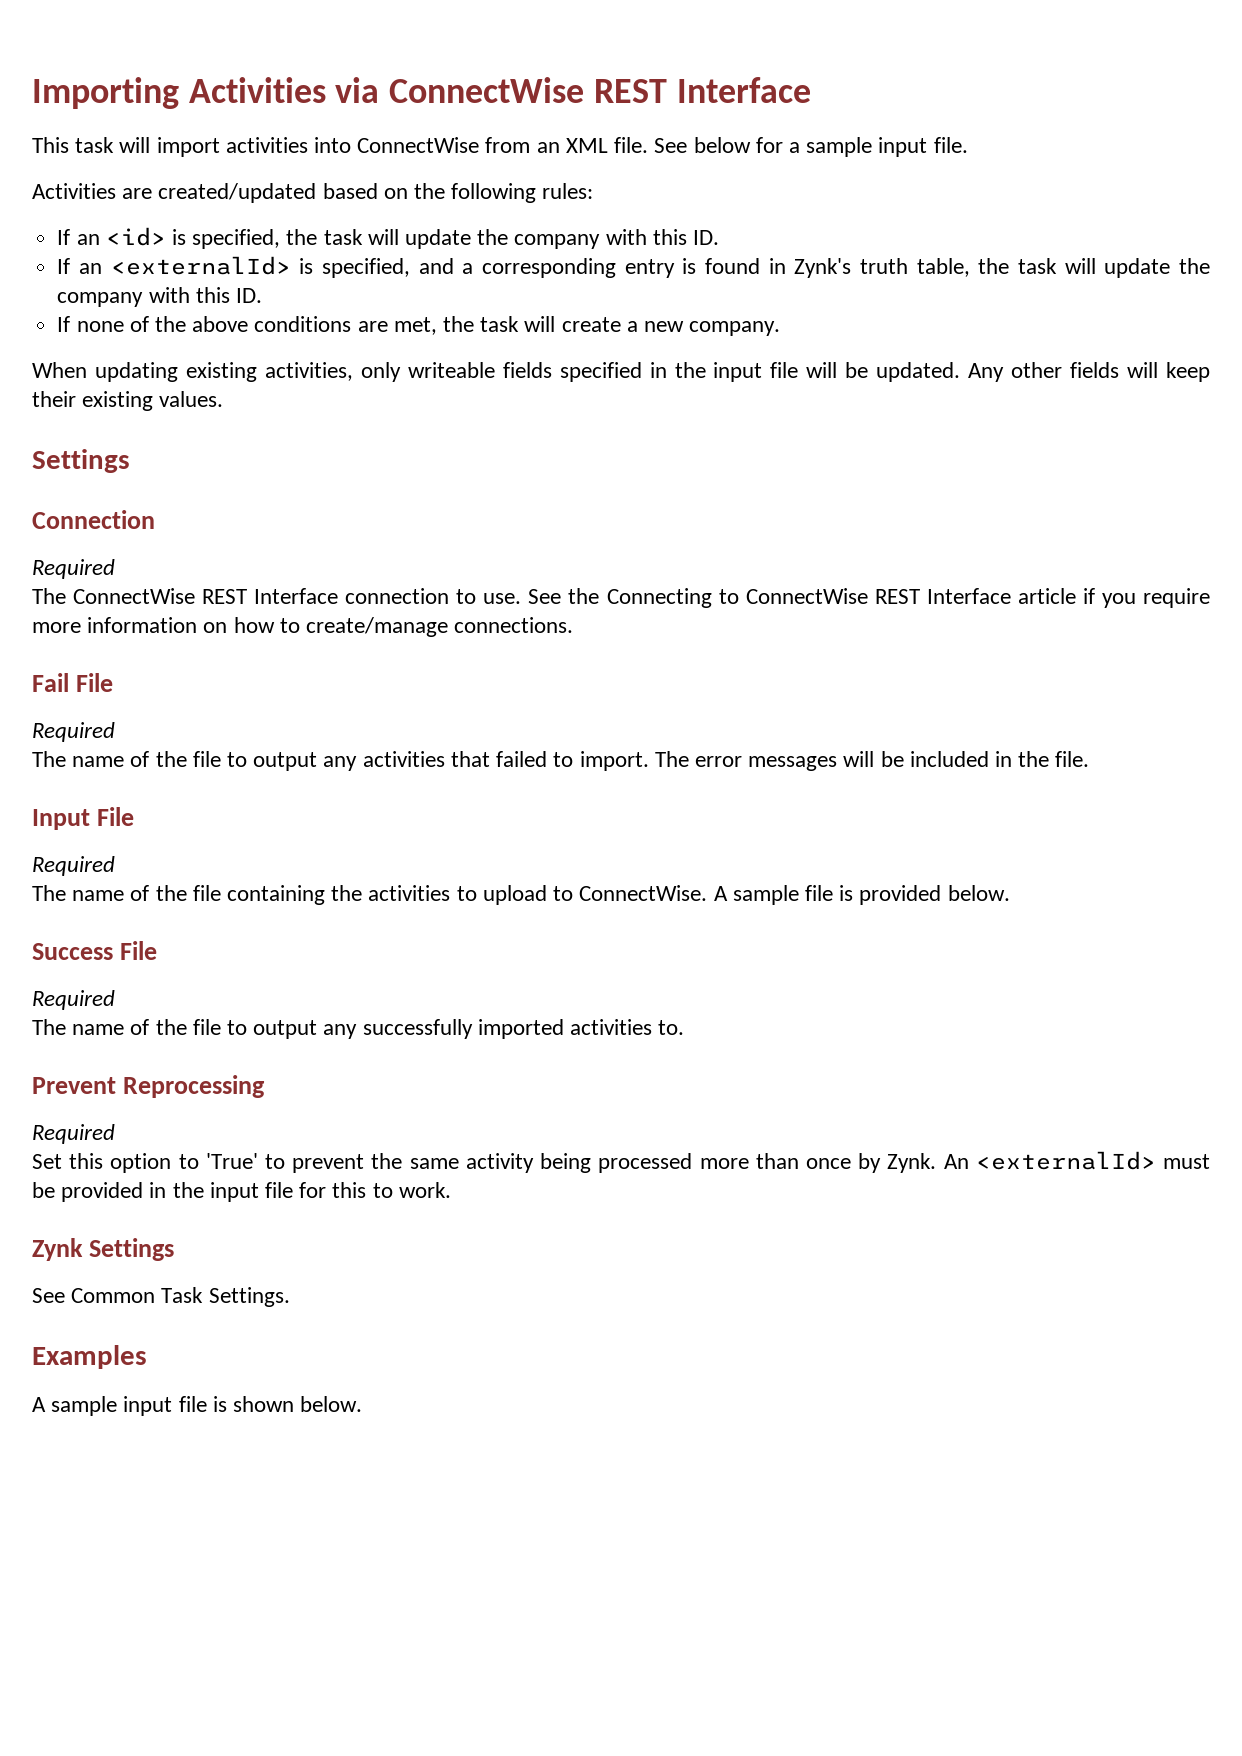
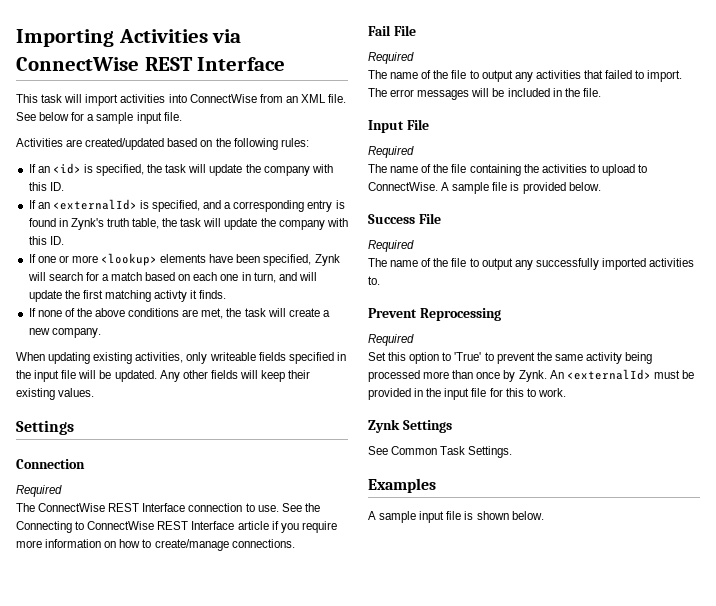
+ If one or more <lookup> elements have been specified, Zynk will search for a match based on each one in turn, and will update the first matching activty it finds.

